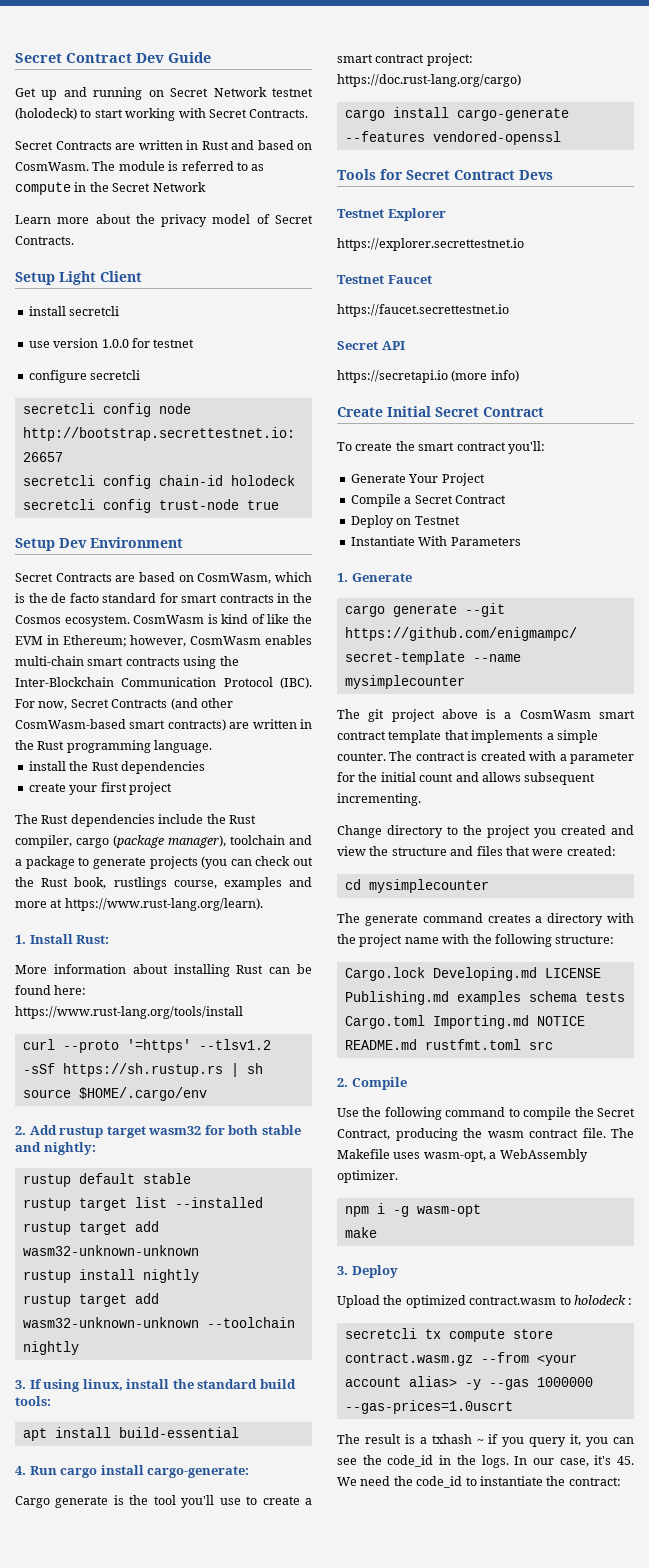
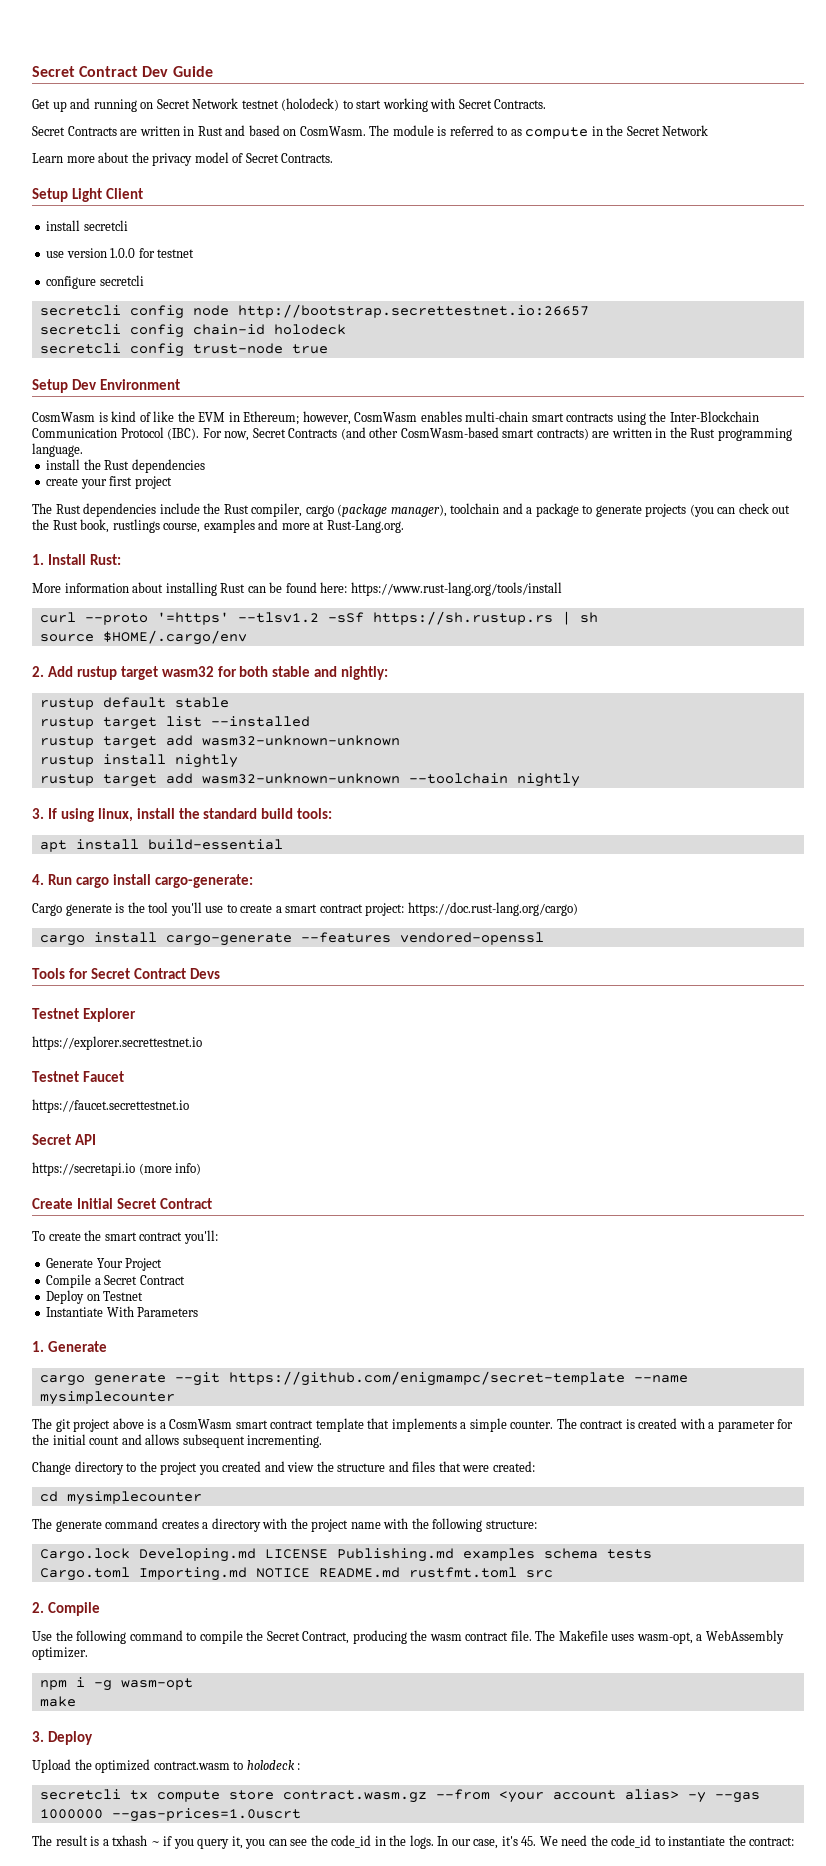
- Secret Contracts are based on CosmWasm, which is the de facto standard for smart contracts in the Cosmos ecosystem.
- The Rust dependencies include the Rust compiler, cargo (package manager), toolchain and a package to generate projects (you can check out the Rust book, rustlings course, examples and more at https://www.rust-lang.org/learn).
+ The Rust dependencies include the Rust compiler, cargo (package manager), toolchain and a package to generate projects (you can check out the Rust book, rustlings course, examples and more at Rust-Lang.org.

